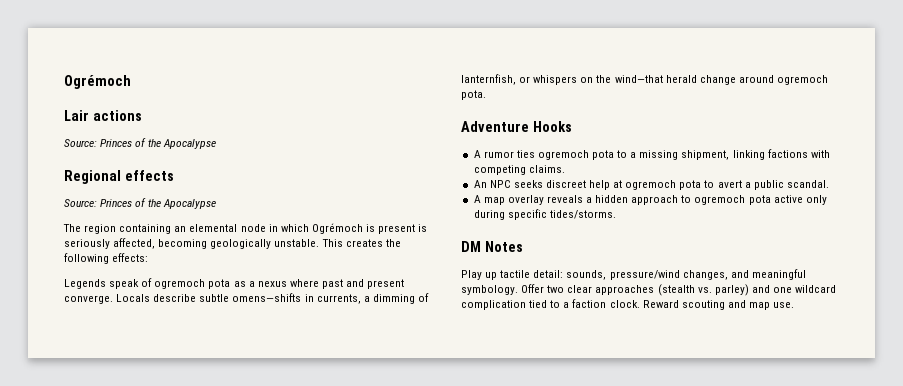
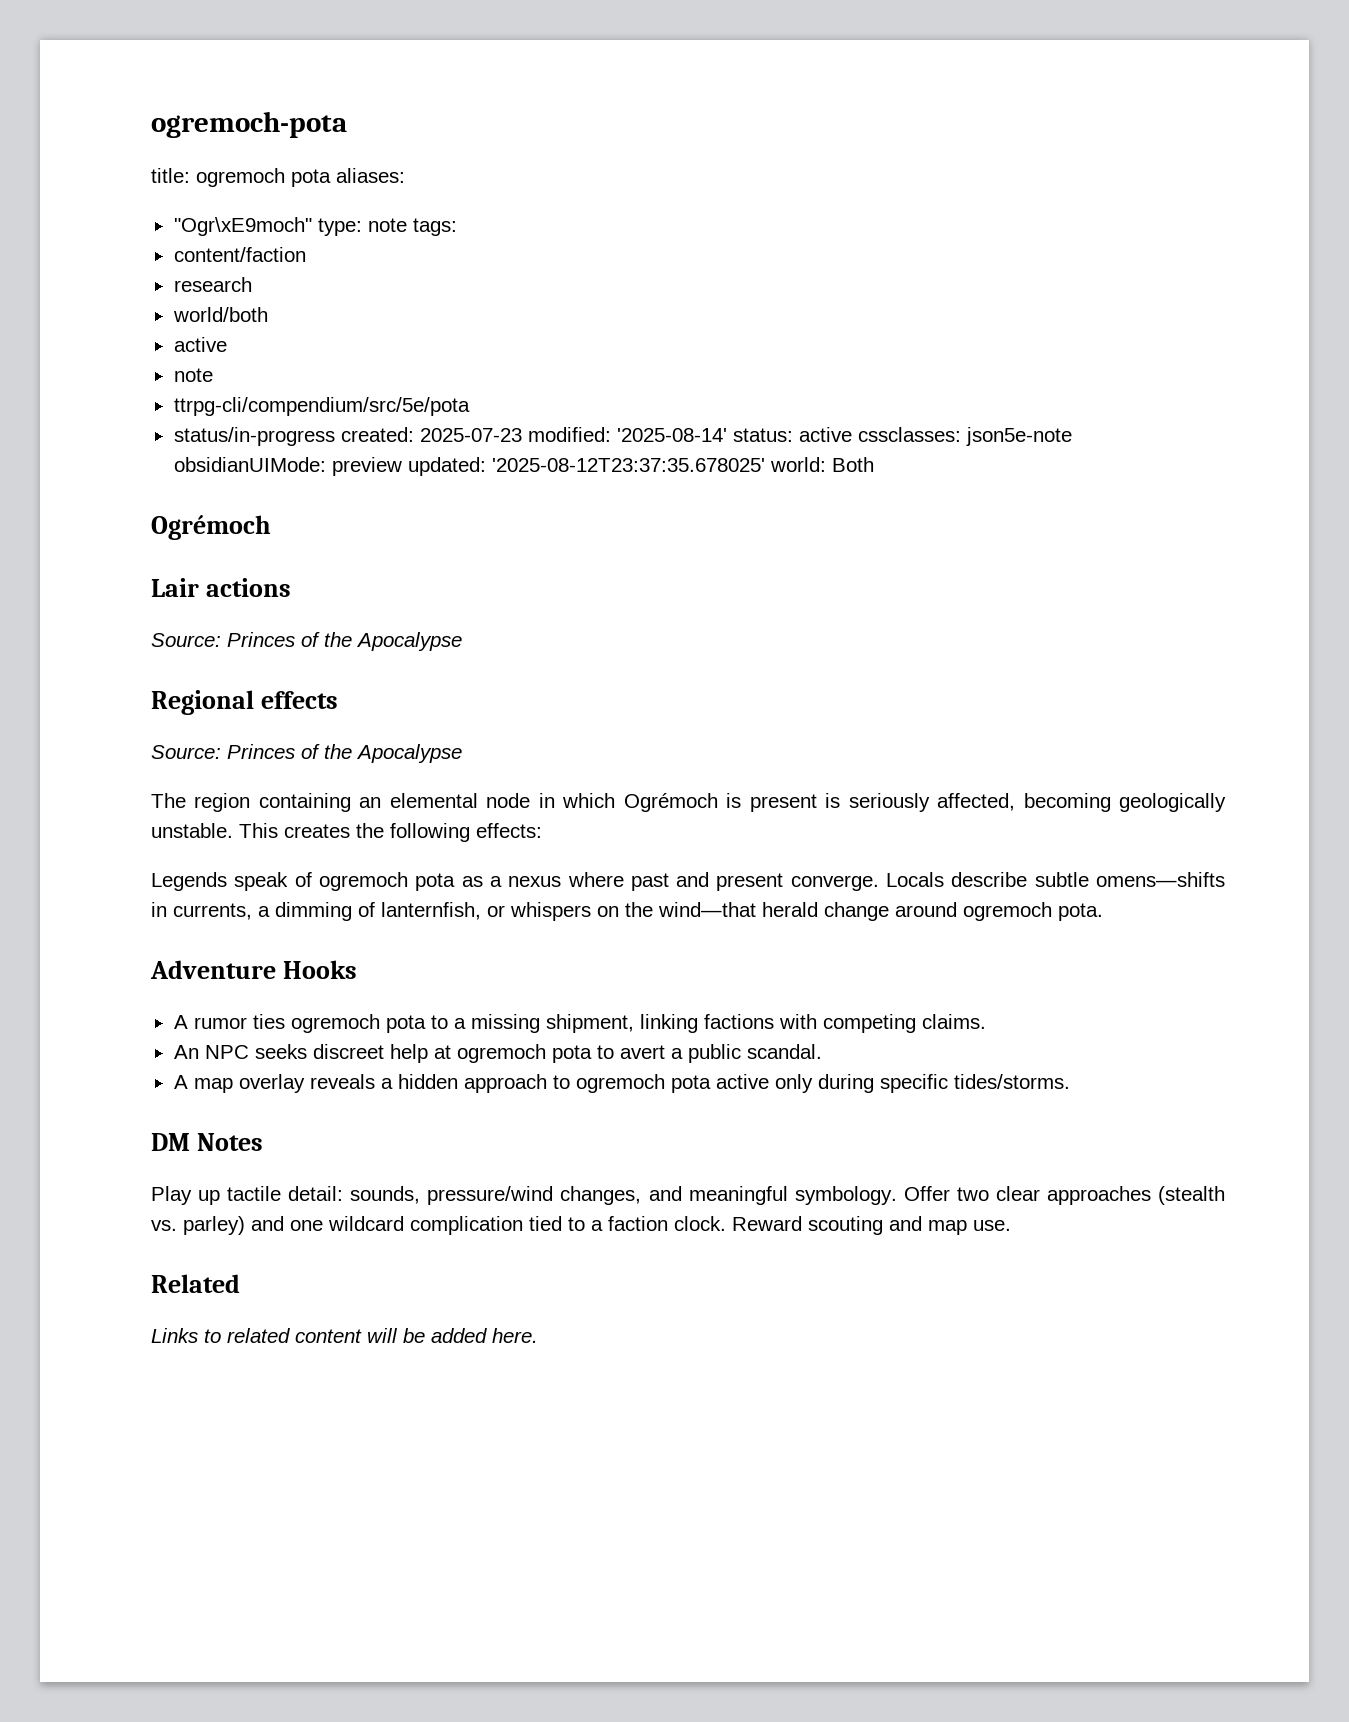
+ ogremoch-pota
+ title: ogremoch pota aliases:
+ "Ogr\xE9moch" type: note tags:
+ content/faction
+ research
+ world/both
+ active
+ note
+ ttrpg-cli/compendium/src/5e/pota
+ status/in-progress created: 2025-07-23 modified: '2025-08-14' status: active cssclasses: json5e-note obsidianUIMode: preview updated: '2025-08-12T23:37:35.678025' world: Both
+ Related
+ Links to related content will be added here.

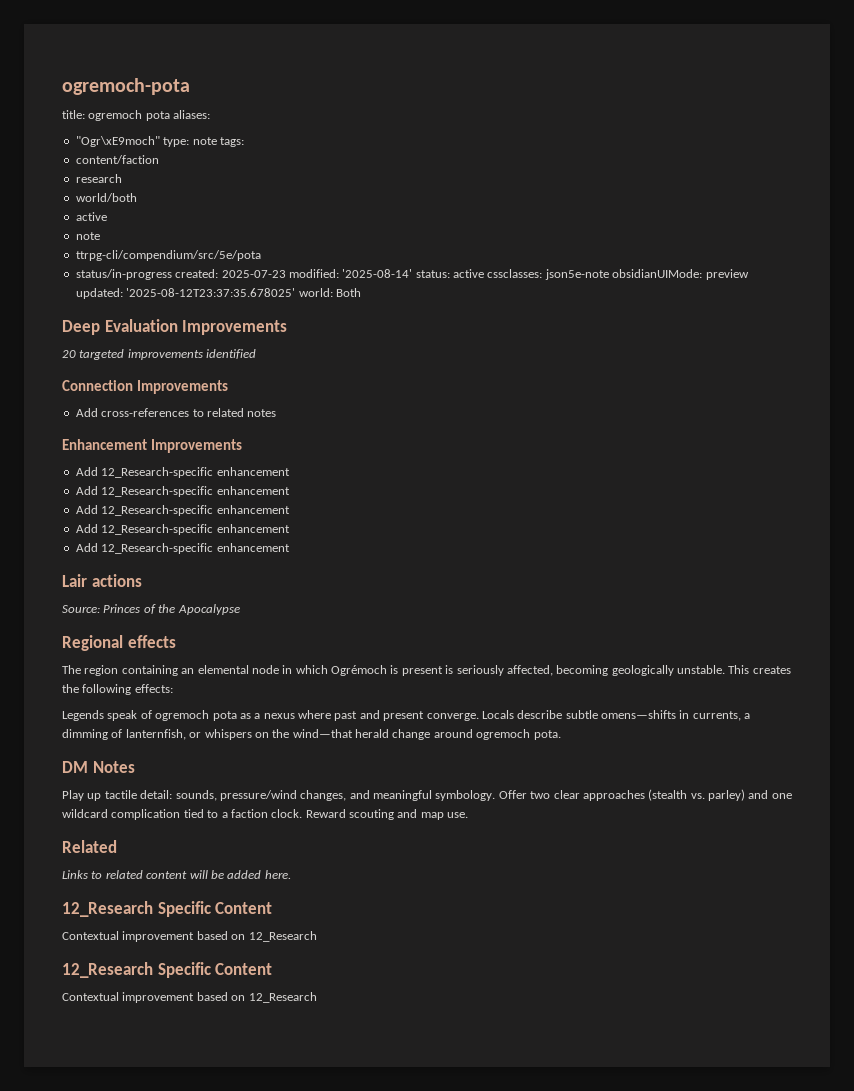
  status/in-progress created: 2025-07-23 modified: '2025-08-14' status: active cssclasses: json5e-note obsidianUIMode: preview updated: '2025-08-12T23:37:35.678025' world: Both
- Ogrémoch
+ Deep Evaluation Improvements
+ 20 targeted improvements identified
+ Connection Improvements
+ Add cross-references to related notes
+ Enhancement Improvements
+ Add 12_Research-specific enhancement
+ Add 12_Research-specific enhancement
+ Add 12_Research-specific enhancement
+ Add 12_Research-specific enhancement
+ Add 12_Research-specific enhancement
  Regional effects
- Source: Princes of the Apocalypse
- Adventure Hooks
- A rumor ties ogremoch pota to a missing shipment, linking factions with competing claims.
- An NPC seeks discreet help at ogremoch pota to avert a public scandal.
- A map overlay reveals a hidden approach to ogremoch pota active only during specific tides/storms.
  Links to related content will be added here.
+ 12_Research Specific Content
+ Contextual improvement based on 12_Research
+ 12_Research Specific Content
+ Contextual improvement based on 12_Research

